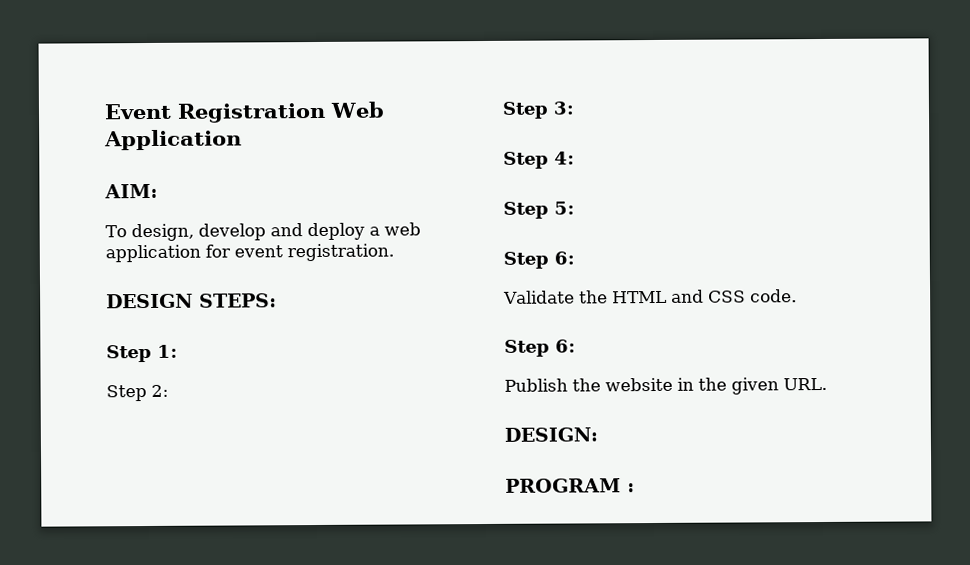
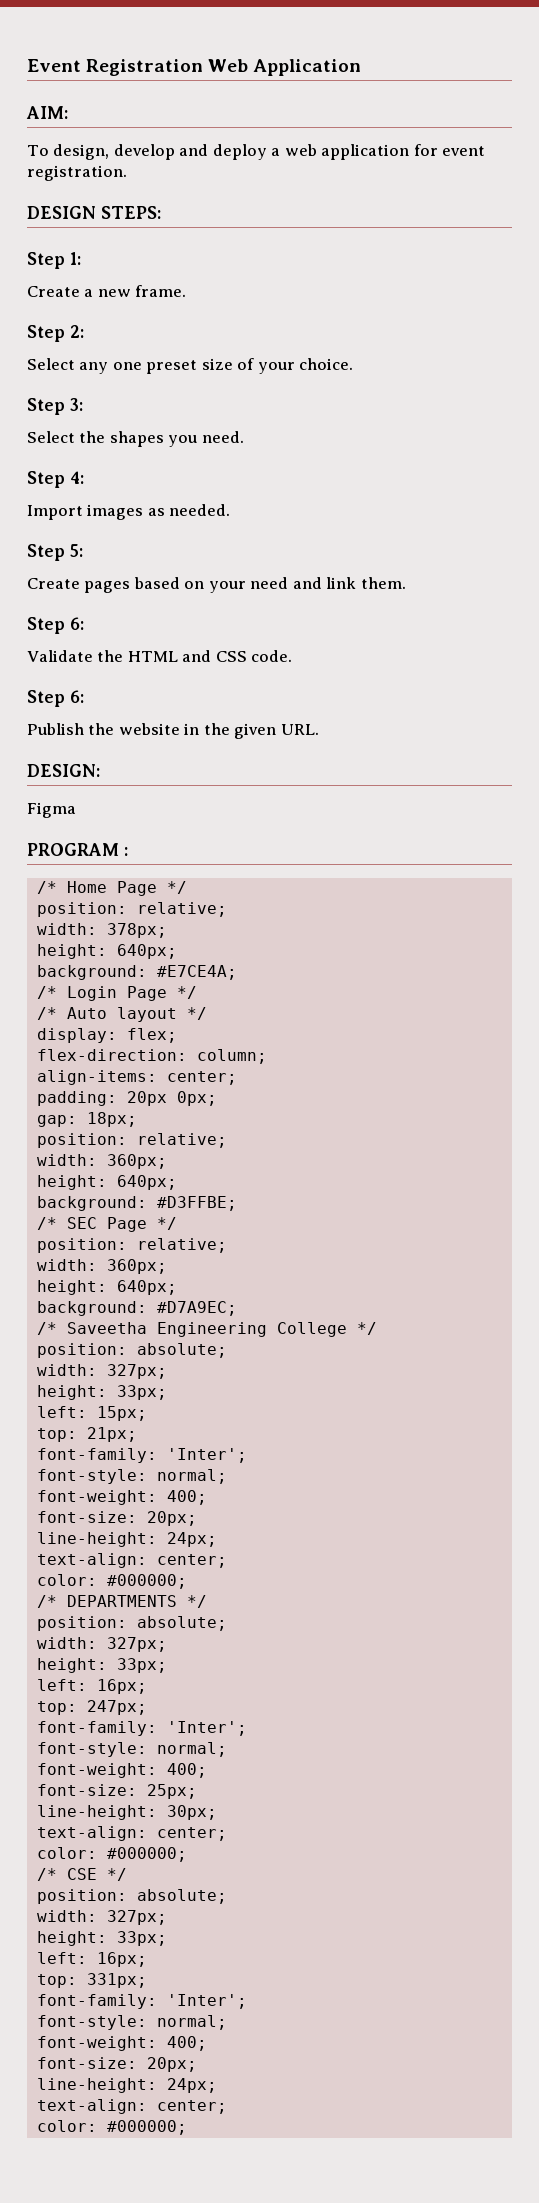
+ Create a new frame.
  Step 2:
+ Select any one preset size of your choice.
  Step 3:
+ Select the shapes you need.
  Step 4:
+ Import images as needed.
  Step 5:
+ Create pages based on your need and link them.
+ Figma
+ /* Home Page */
+ position: relative;
+ width: 378px;
+ height: 640px;
+ background: #E7CE4A;
+ /* Login Page */
+ /* Auto layout */
+ display: flex;
+ flex-direction: column;
+ align-items: center;
+ padding: 20px 0px;
+ gap: 18px;
+ position: relative;
+ width: 360px;
+ height: 640px;
+ background: #D3FFBE;
+ /* SEC Page */
+ position: relative;
+ width: 360px;
+ height: 640px;
+ background: #D7A9EC;
+ /* Saveetha Engineering College */
+ position: absolute;
+ width: 327px;
+ height: 33px;
+ left: 15px;
+ top: 21px;
+ font-family: 'Inter';
+ font-style: normal;
+ font-weight: 400;
+ font-size: 20px;
+ line-height: 24px;
+ text-align: center;
+ color: #000000;
+ /* DEPARTMENTS */
+ position: absolute;
+ width: 327px;
+ height: 33px;
+ left: 16px;
+ top: 247px;
+ font-family: 'Inter';
+ font-style: normal;
+ font-weight: 400;
+ font-size: 25px;
+ line-height: 30px;
+ text-align: center;
+ color: #000000;
+ /* CSE */
+ position: absolute;
+ width: 327px;
+ height: 33px;
+ left: 16px;
+ top: 331px;
+ font-family: 'Inter';
+ font-style: normal;
+ font-weight: 400;
+ font-size: 20px;
+ line-height: 24px;
+ text-align: center;
+ color: #000000;

